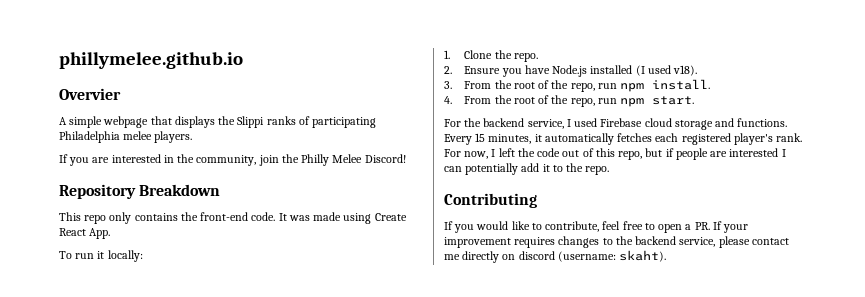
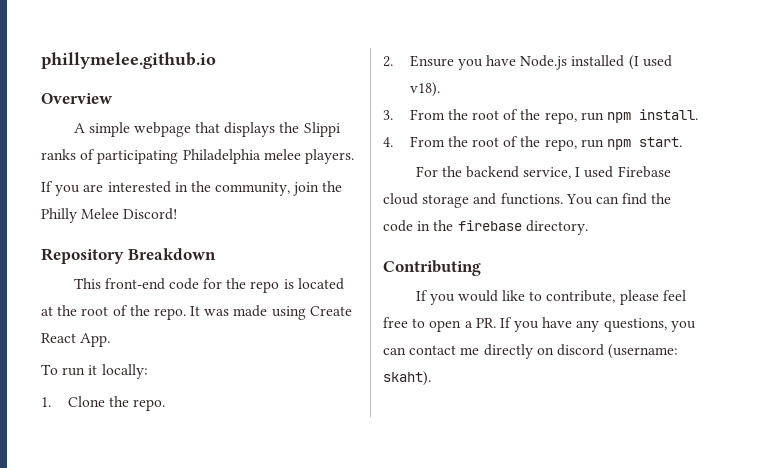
- Overvier
+ Overview
- This repo only contains the front-end code.
+ This front-end code for the repo is located at the root of the repo.
- Every 15 minutes, it automatically fetches each registered player's rank. For now, I left the code out of this repo, but if people are interested I can potentially add it to the repo.
+ You can find the code in the firebase directory.
- If you would like to contribute, feel free to open a PR. If your improvement requires changes to the backend service, please contact me directly on discord (username: skaht).
+ If you would like to contribute, please feel free to open a PR. If you have any questions, you can contact me directly on discord (username: skaht).

